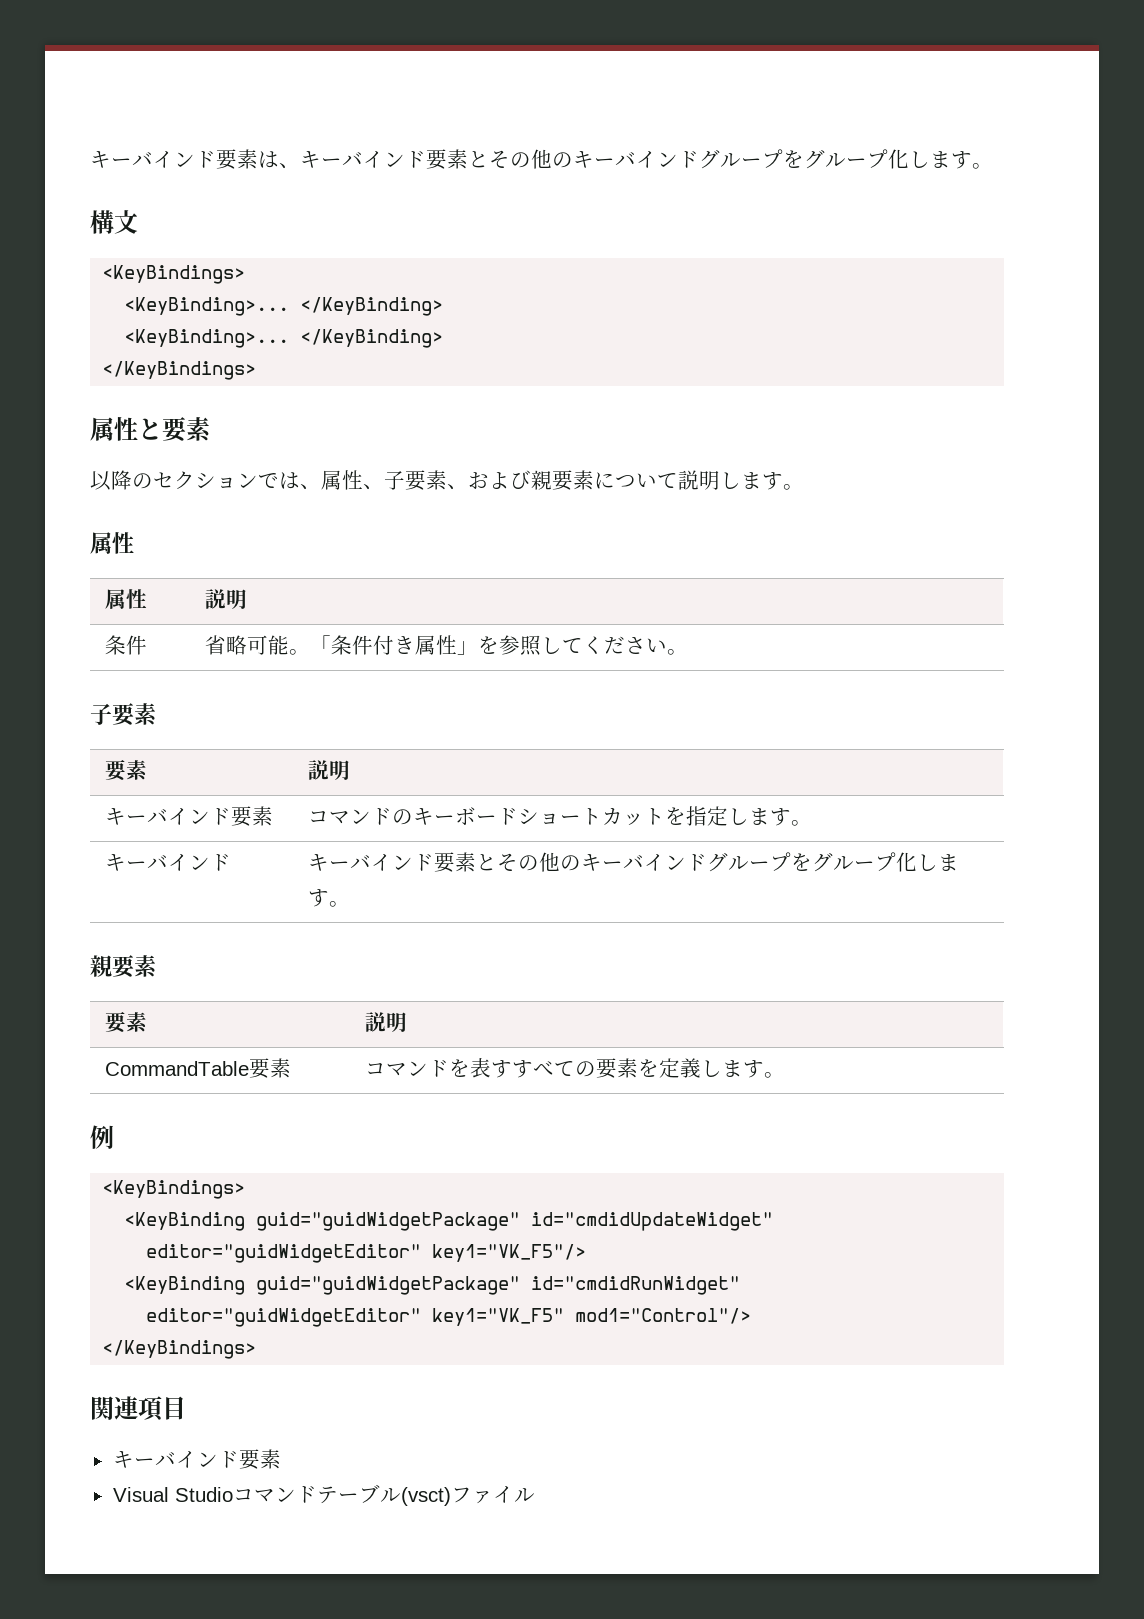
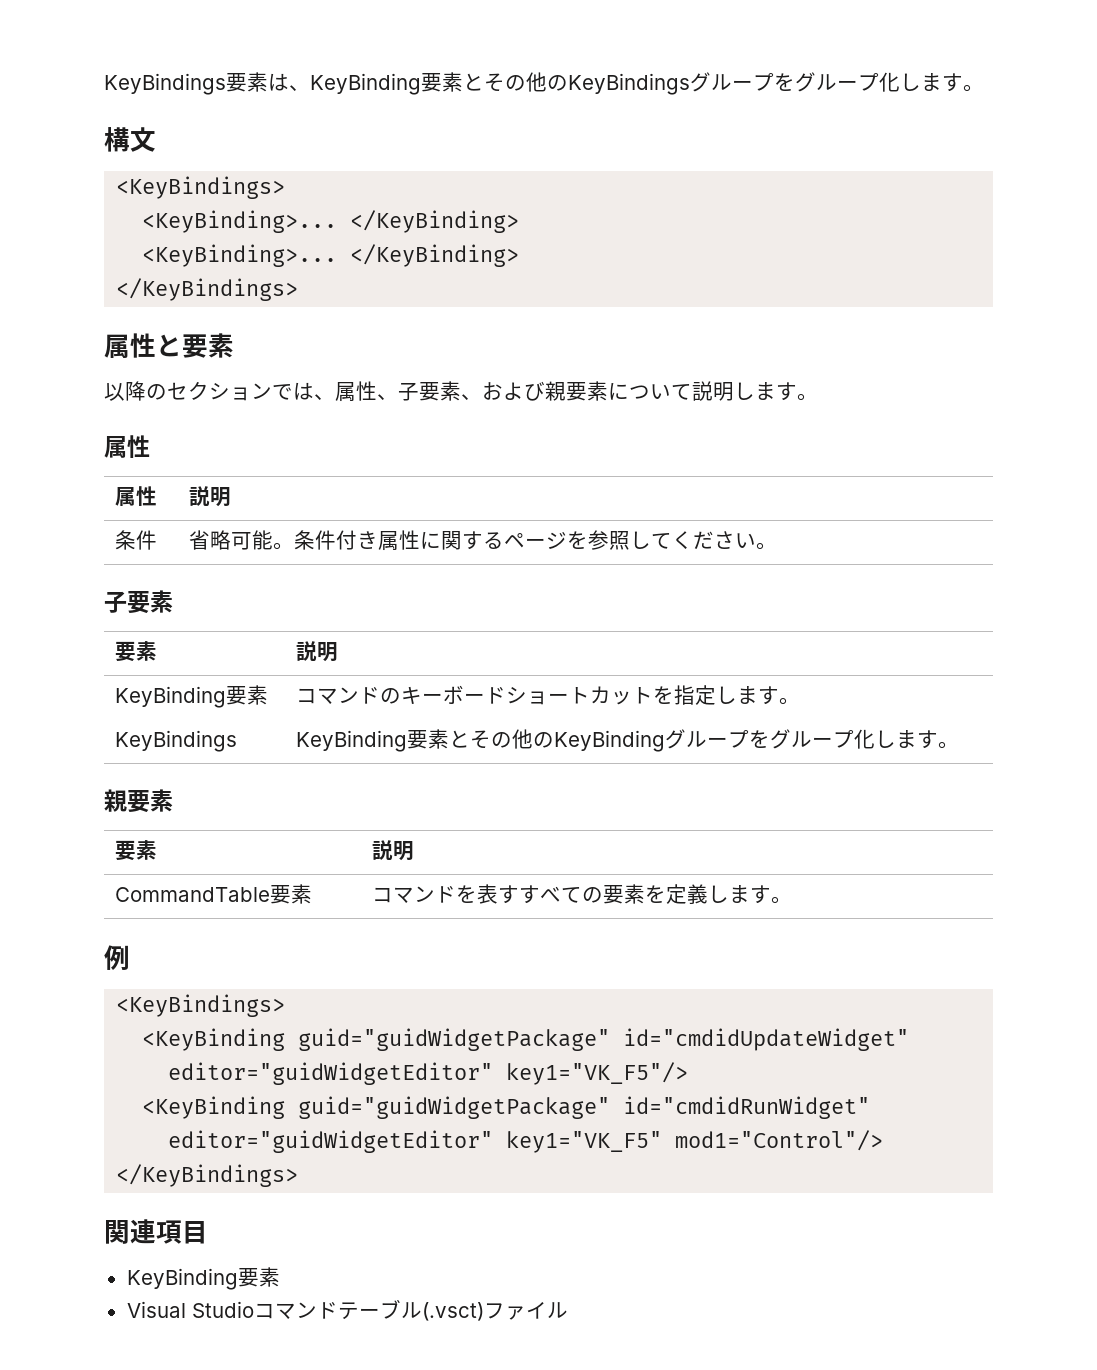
- キーバインド要素は、キーバインド要素とその他のキーバインドグループをグループ化します。
+ KeyBindings要素は、KeyBinding要素とその他のKeyBindingsグループをグループ化します。
- 条件 | 省略可能。「条件付き属性」を参照してください。
+ 条件 | 省略可能。条件付き属性に関するページを参照してください。
- キーバインド要素 | コマンドのキーボードショートカットを指定します。
+ KeyBinding要素 | コマンドのキーボードショートカットを指定します。
- キーバインド | キーバインド要素とその他のキーバインドグループをグループ化します。
+ KeyBindings | KeyBinding要素とその他のKeyBindingグループをグループ化します。
  関連項目
- キーバインド要素
+ KeyBinding要素
- Visual Studioコマンドテーブル(vsct)ファイル
+ Visual Studioコマンドテーブル(.vsct)ファイル

